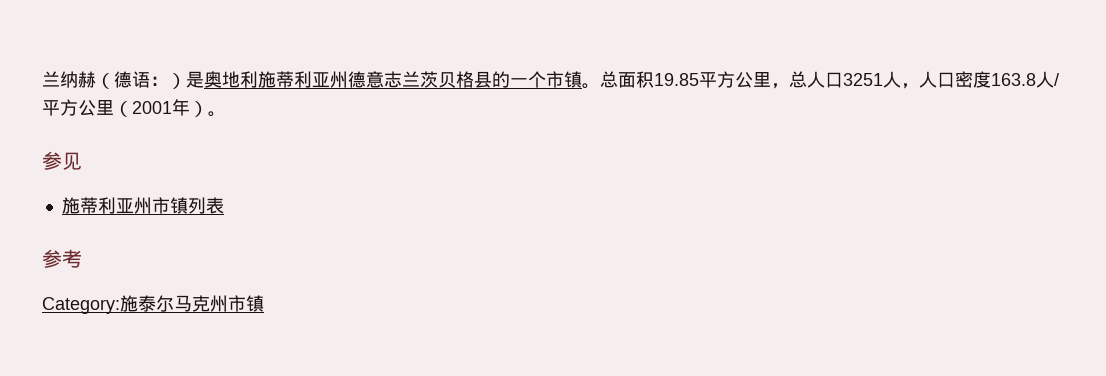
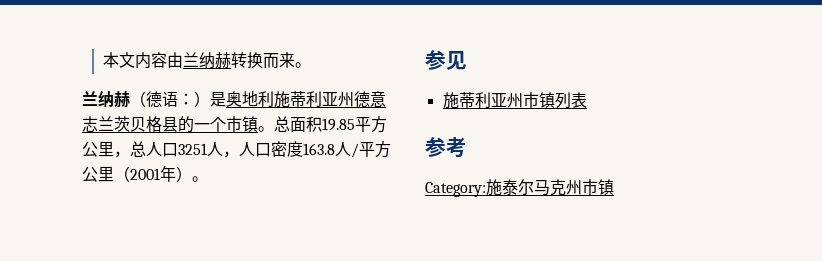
+ 本文内容由兰纳赫转换而来。

